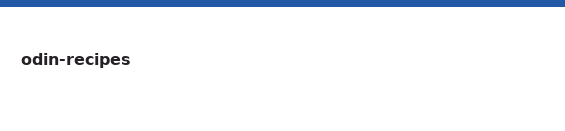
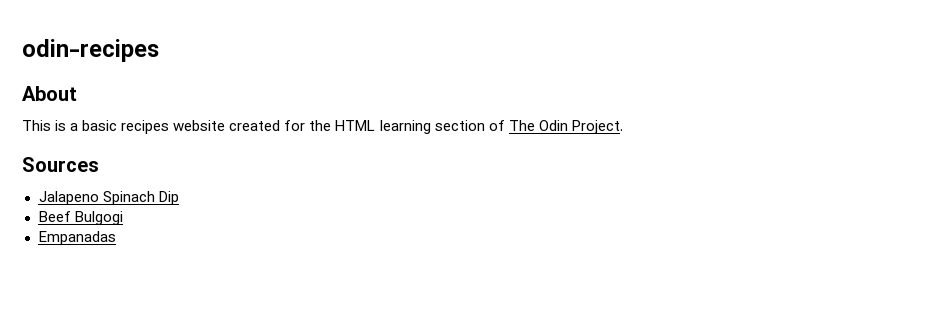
+ About
+ This is a basic recipes website created for the HTML learning section of The Odin Project.
+ Sources
+ Jalapeno Spinach Dip
+ Beef Bulgogi
+ Empanadas

